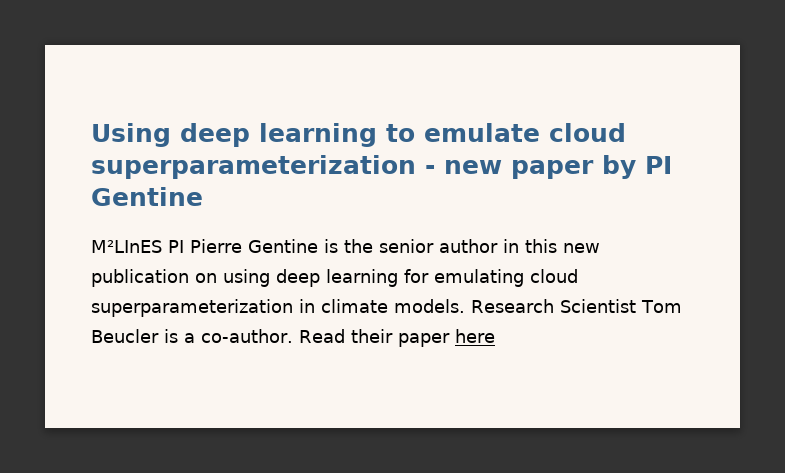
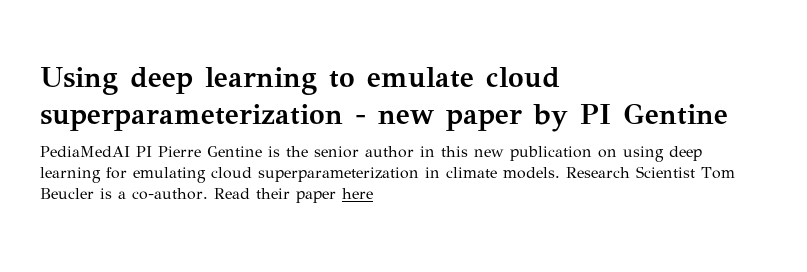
- M²LInES PI Pierre Gentine is the senior author in this new publication on using deep learning for emulating cloud superparameterization in climate models.
+ PediaMedAI PI Pierre Gentine is the senior author in this new publication on using deep learning for emulating cloud superparameterization in climate models.

